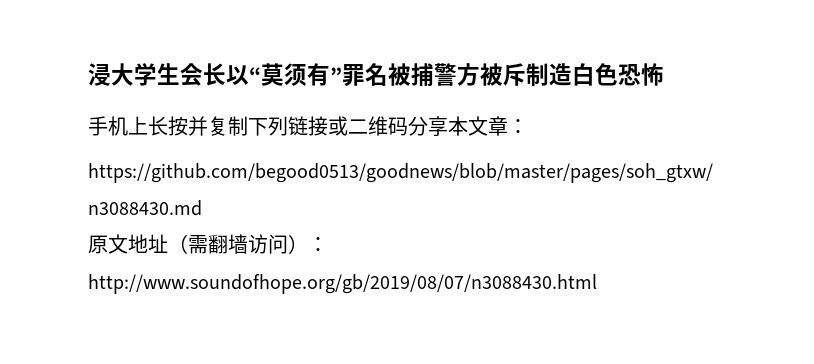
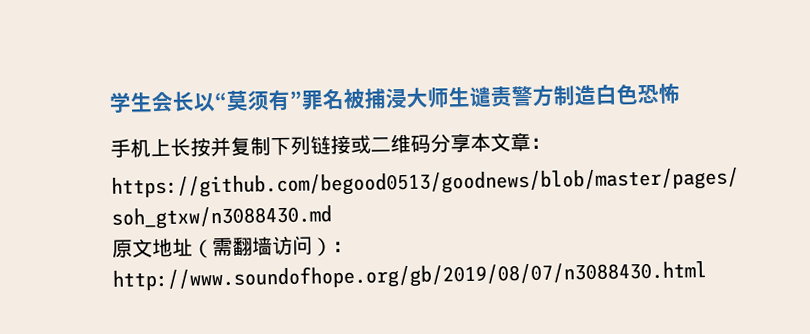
- 浸大学生会长以“莫须有”罪名被捕警方被斥制造白色恐怖
+ 学生会长以“莫须有”罪名被捕浸大师生谴责警方制造白色恐怖

